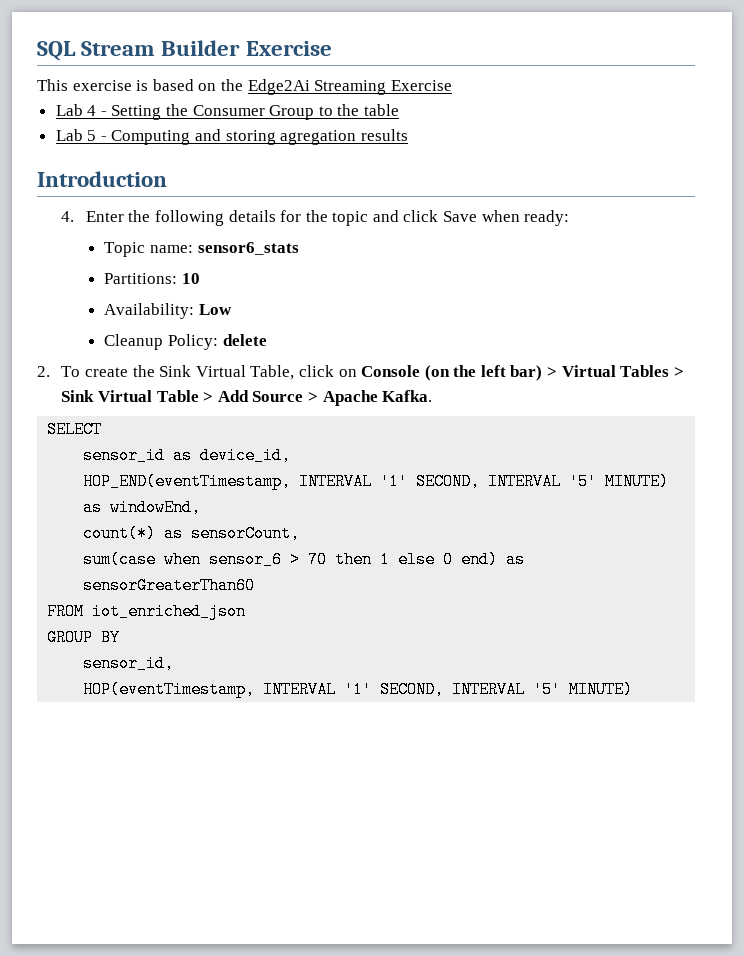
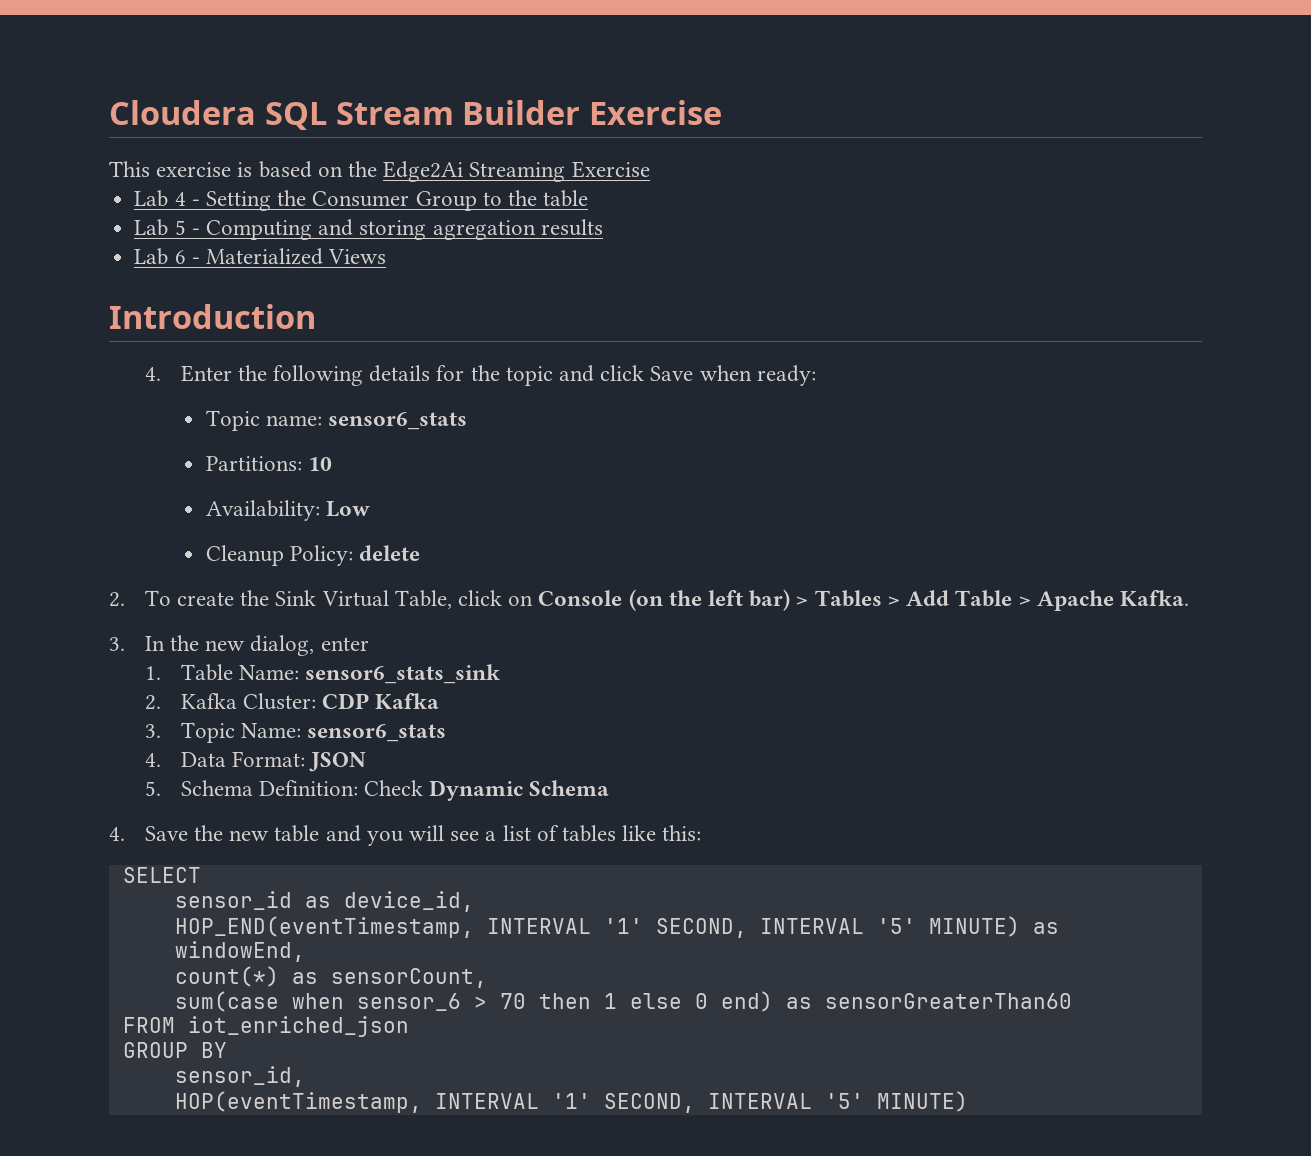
- SQL Stream Builder Exercise
+ Cloudera SQL Stream Builder Exercise
+ Lab 6 - Materialized Views
- 2. To create the Sink Virtual Table, click on Console (on the left bar) > Virtual Tables > Sink Virtual Table > Add Source > Apache Kafka.
+ 2. To create the Sink Virtual Table, click on Console (on the left bar) > Tables > Add Table > Apache Kafka.
+ 3. In the new dialog, enter
+ 1. Table Name: sensor6_stats_sink
+ 2. Kafka Cluster: CDP Kafka
+ 3. Topic Name: sensor6_stats
+ 4. Data Format: JSON
+ 5. Schema Definition: Check Dynamic Schema
+ 4. Save the new table and you will see a list of tables like this:

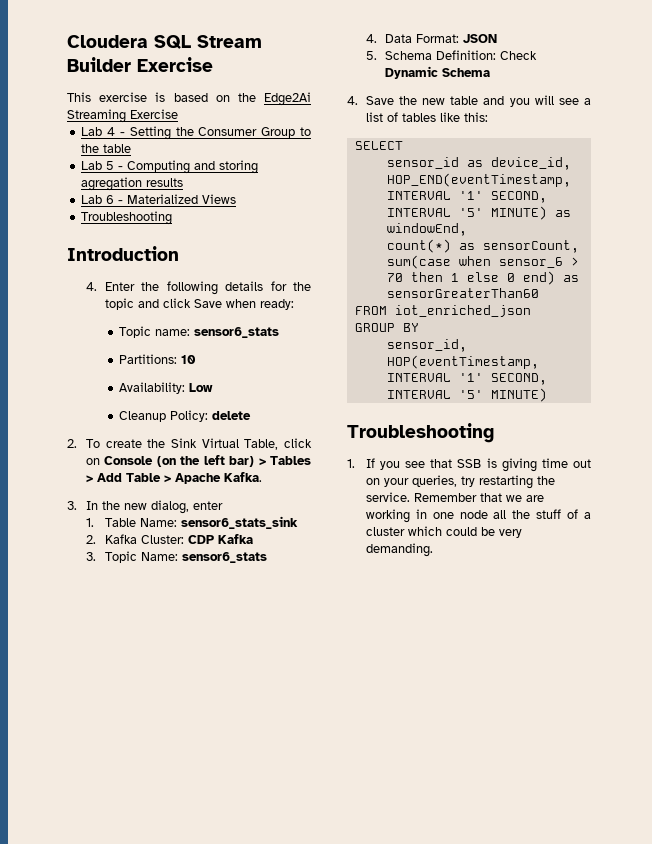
  Lab 6 - Materialized Views
+ Troubleshooting
  HOP(eventTimestamp, INTERVAL '1' SECOND, INTERVAL '5' MINUTE)
+ Troubleshooting
+ 1. If you see that SSB is giving time out on your queries, try restarting the service. Remember that we are working in one node all the stuff of a cluster which could be very demanding.

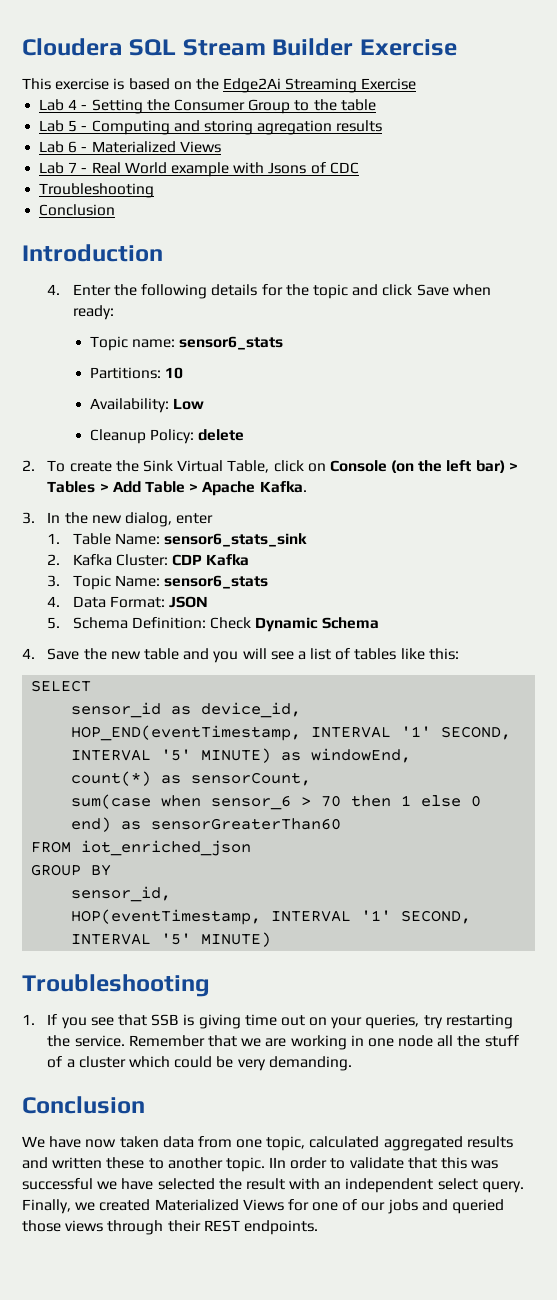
  Lab 6 - Materialized Views
+ Lab 7 - Real World example with Jsons of CDC
  Troubleshooting
+ Conclusion
  Remember that we are working in one node all the stuff of a cluster which could be very demanding.
+ Conclusion
+ We have now taken data from one topic, calculated aggregated results and written these to another topic. IIn order to validate that this was successful we have selected the result with an independent select query. Finally, we created Materialized Views for one of our jobs and queried those views through their REST endpoints.

